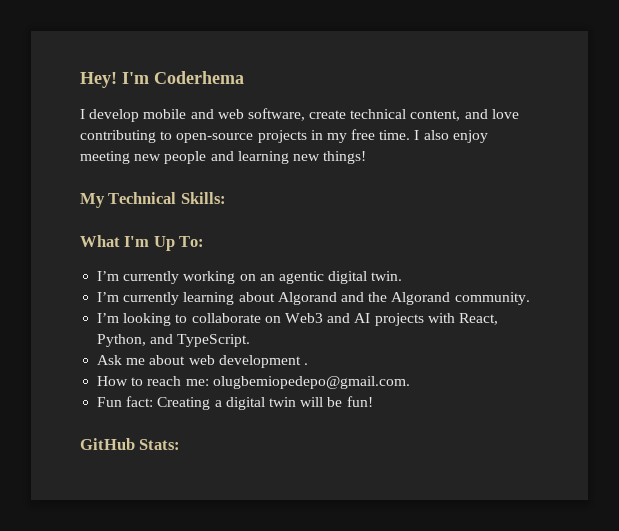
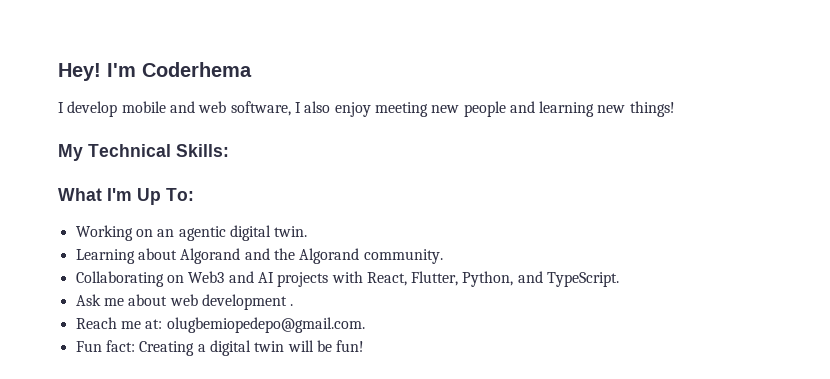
- I develop mobile and web software, create technical content, and love contributing to open-source projects in my free time. I also enjoy meeting new people and learning new things!
+ I develop mobile and web software, I also enjoy meeting new people and learning new things!
- I’m currently working on an agentic digital twin.
+ Working on an agentic digital twin.
- I’m currently learning about Algorand and the Algorand community.
+ Learning about Algorand and the Algorand community.
- I’m looking to collaborate on Web3 and AI projects with React, Python, and TypeScript.
+ Collaborating on Web3 and AI projects with React, Flutter, Python, and TypeScript.
- How to reach me: olugbemiopedepo@gmail.com.
+ Reach me at: olugbemiopedepo@gmail.com.
- GitHub Stats:

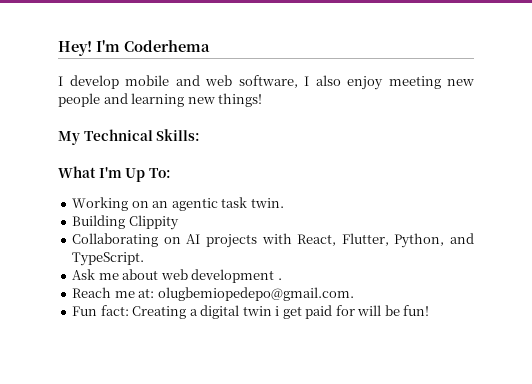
- Working on an agentic digital twin.
+ Working on an agentic task twin.
- Learning about Algorand and the Algorand community.
+ Building Clippity
- Collaborating on Web3 and AI projects with React, Flutter, Python, and TypeScript.
+ Collaborating on AI projects with React, Flutter, Python, and TypeScript.
- Fun fact: Creating a digital twin will be fun!
+ Fun fact: Creating a digital twin i get paid for will be fun!

